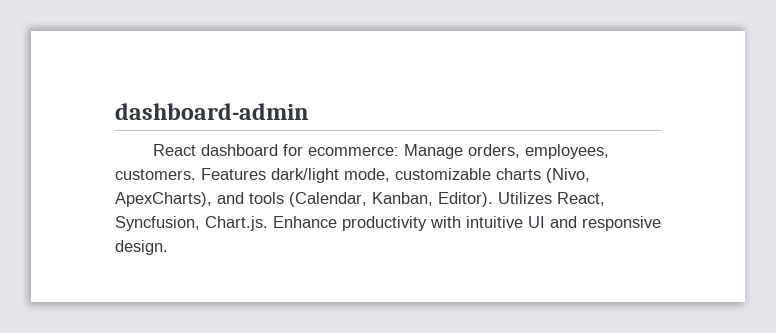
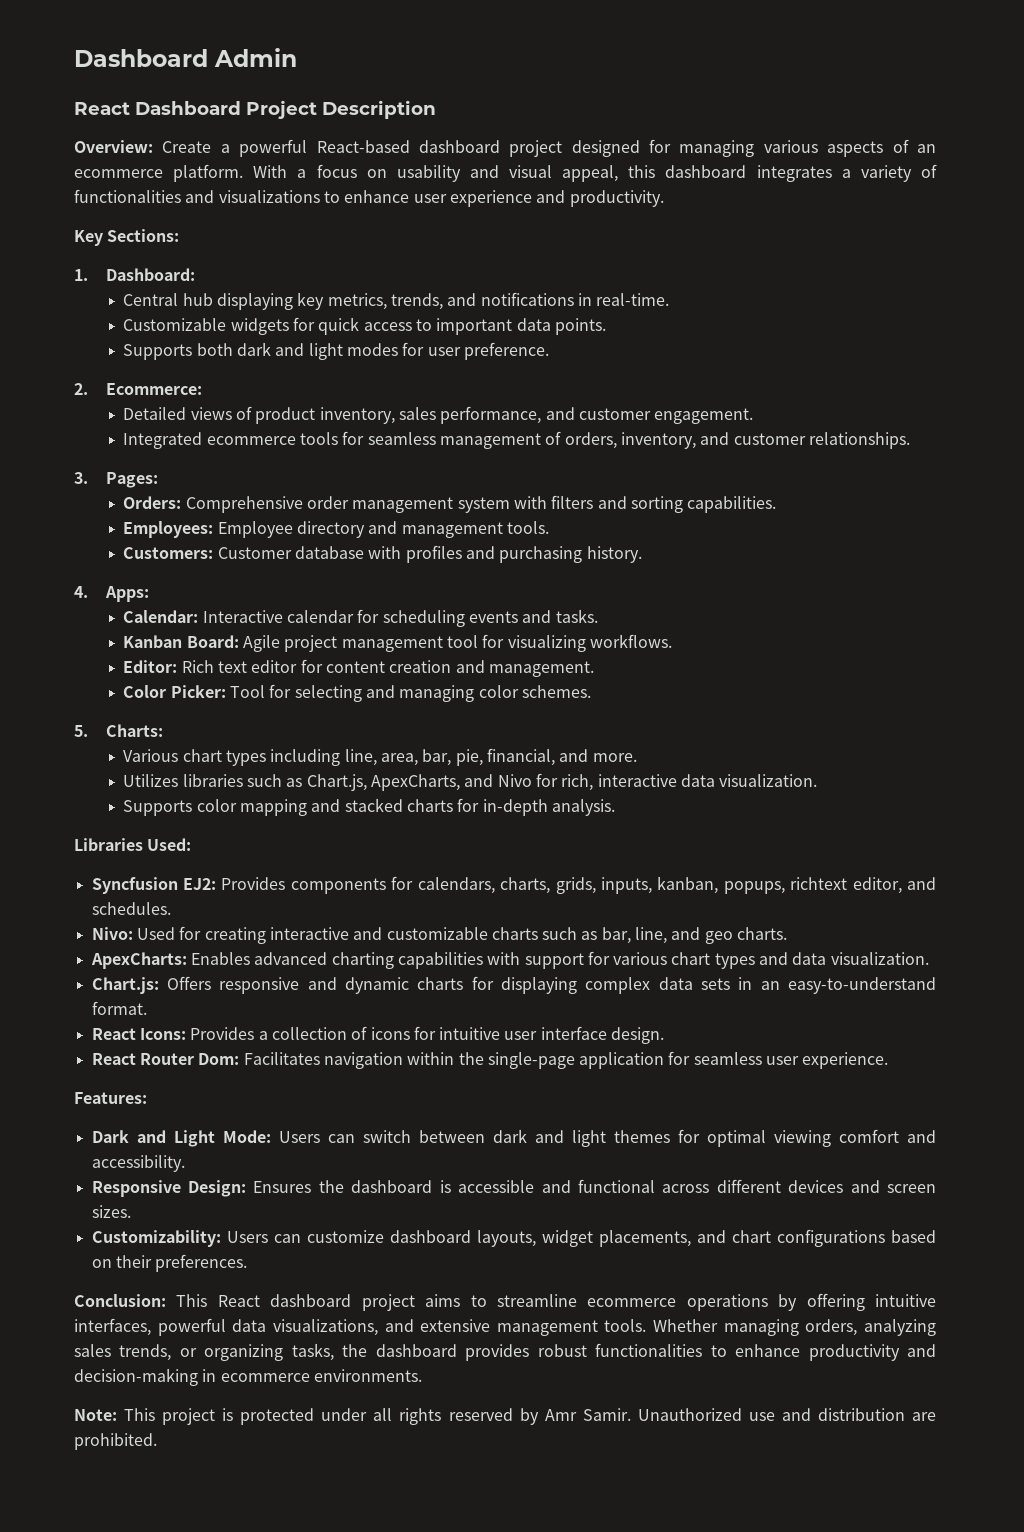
- dashboard-admin
- React dashboard for ecommerce: Manage orders, employees, customers. Features dark/light mode, customizable charts (Nivo, ApexCharts), and tools (Calendar, Kanban, Editor). Utilizes React, Syncfusion, Chart.js. Enhance productivity with intuitive UI and responsive design.
+ Dashboard Admin
+ React Dashboard Project Description
+ Overview: Create a powerful React-based dashboard project designed for managing various aspects of an ecommerce platform. With a focus on usability and visual appeal, this dashboard integrates a variety of functionalities and visualizations to enhance user experience and productivity.
+ Key Sections:
+ 1. Dashboard:
+ Central hub displaying key metrics, trends, and notifications in real-time.
+ Customizable widgets for quick access to important data points.
+ Supports both dark and light modes for user preference.
+ 2. Ecommerce:
+ Detailed views of product inventory, sales performance, and customer engagement.
+ Integrated ecommerce tools for seamless management of orders, inventory, and customer relationships.
+ 3. Pages:
+ Orders: Comprehensive order management system with filters and sorting capabilities.
+ Employees: Employee directory and management tools.
+ Customers: Customer database with profiles and purchasing history.
+ 4. Apps:
+ Calendar: Interactive calendar for scheduling events and tasks.
+ Kanban Board: Agile project management tool for visualizing workflows.
+ Editor: Rich text editor for content creation and management.
+ Color Picker: Tool for selecting and managing color schemes.
+ 5. Charts:
+ Various chart types including line, area, bar, pie, financial, and more.
+ Utilizes libraries such as Chart.js, ApexCharts, and Nivo for rich, interactive data visualization.
+ Supports color mapping and stacked charts for in-depth analysis.
+ Libraries Used:
+ Syncfusion EJ2: Provides components for calendars, charts, grids, inputs, kanban, popups, richtext editor, and schedules.
+ Nivo: Used for creating interactive and customizable charts such as bar, line, and geo charts.
+ ApexCharts: Enables advanced charting capabilities with support for various chart types and data visualization.
+ Chart.js: Offers responsive and dynamic charts for displaying complex data sets in an easy-to-understand format.
+ React Icons: Provides a collection of icons for intuitive user interface design.
+ React Router Dom: Facilitates navigation within the single-page application for seamless user experience.
+ Features:
+ Dark and Light Mode: Users can switch between dark and light themes for optimal viewing comfort and accessibility.
+ Responsive Design: Ensures the dashboard is accessible and functional across different devices and screen sizes.
+ Customizability: Users can customize dashboard layouts, widget placements, and chart configurations based on their preferences.
+ Conclusion: This React dashboard project aims to streamline ecommerce operations by offering intuitive interfaces, powerful data visualizations, and extensive management tools. Whether managing orders, analyzing sales trends, or organizing tasks, the dashboard provides robust functionalities to enhance productivity and decision-making in ecommerce environments.
+ Note: This project is protected under all rights reserved by Amr Samir. Unauthorized use and distribution are prohibited.

